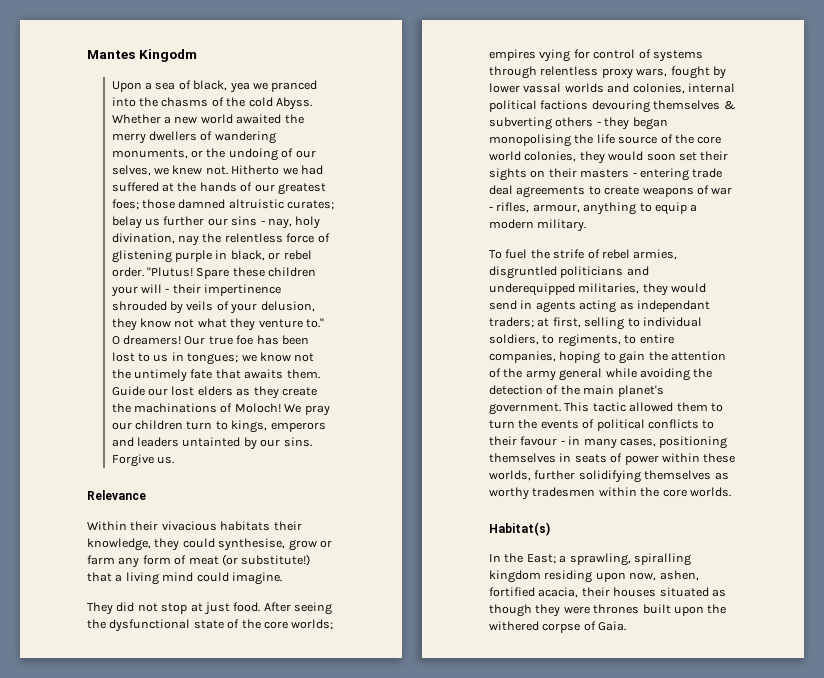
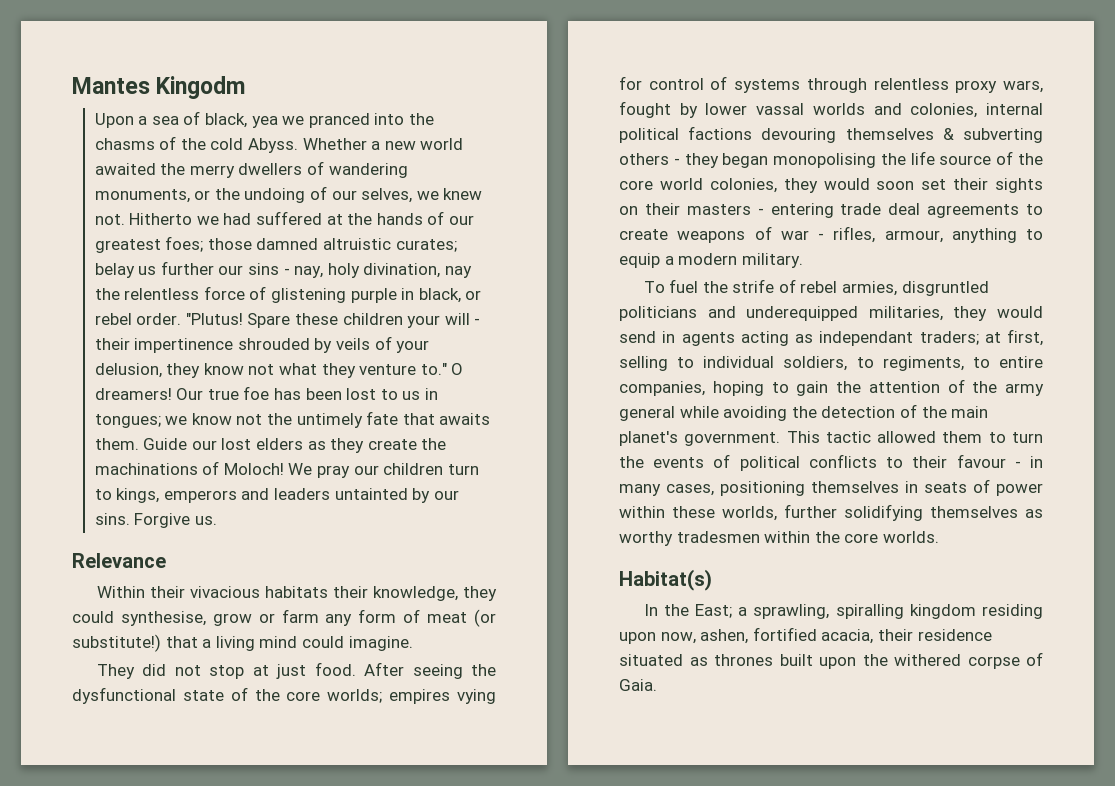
- In the East; a sprawling, spiralling kingdom residing upon now, ashen, fortified acacia, their houses situated as though they were thrones built upon the withered corpse of Gaia.
+ In the East; a sprawling, spiralling kingdom residing upon now, ashen, fortified acacia, their residence situated as thrones built upon the withered corpse of Gaia.

